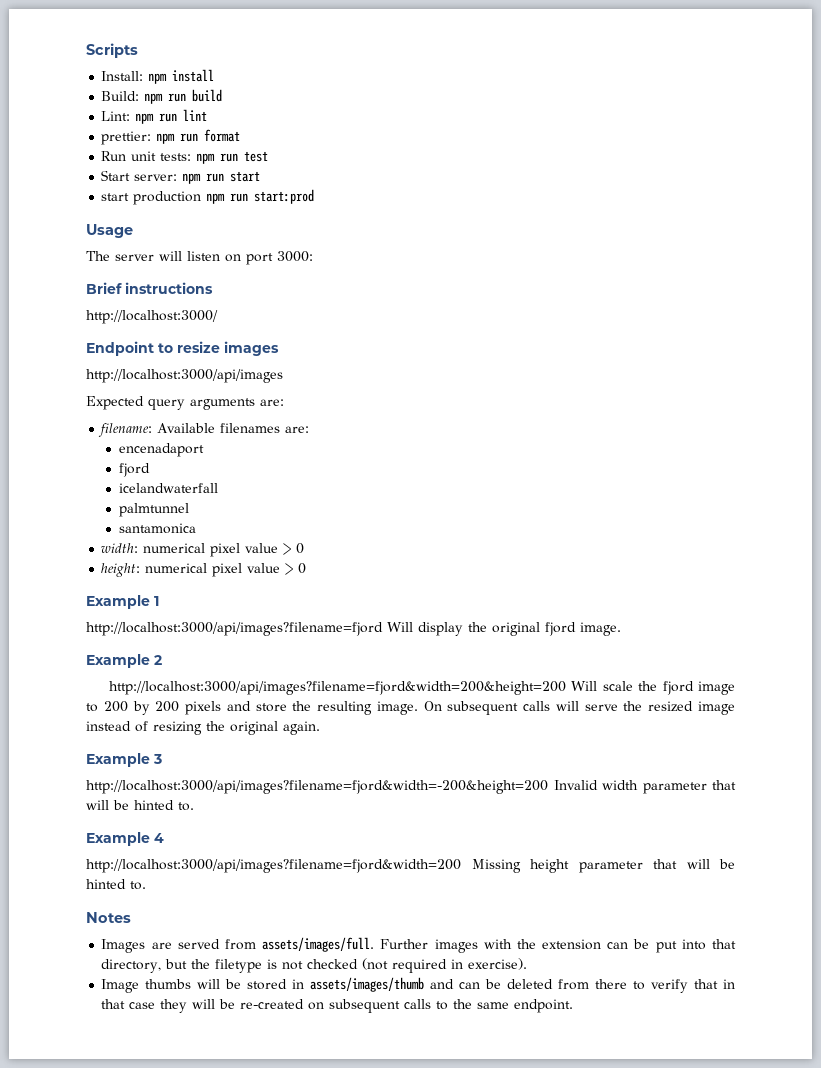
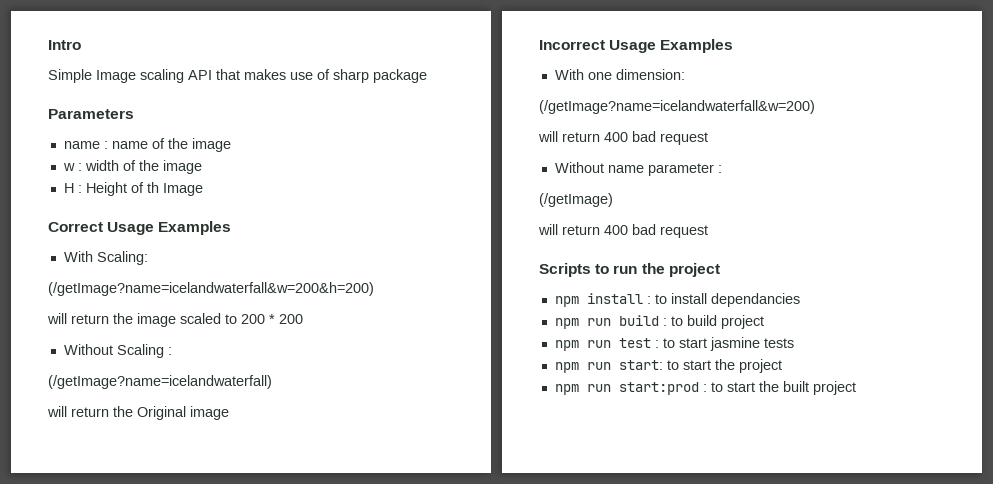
- Scripts
- Install: npm install
- Build: npm run build
- Lint: npm run lint
- prettier: npm run format
- Run unit tests: npm run test
- Start server: npm run start
- start production npm run start:prod
- Usage
- The server will listen on port 3000:
- Brief instructions
- http://localhost:3000/
- Endpoint to resize images
- http://localhost:3000/api/images
- Expected query arguments are:
- filename: Available filenames are:
- encenadaport
- fjord
- icelandwaterfall
- palmtunnel
- santamonica
- width: numerical pixel value > 0
- height: numerical pixel value > 0
- Example 1
- http://localhost:3000/api/images?filename=fjord Will display the original fjord image.
- Example 2
- http://localhost:3000/api/images?filename=fjord&width=200&height=200 Will scale the fjord image to 200 by 200 pixels and store the resulting image. On subsequent calls will serve the resized image instead of resizing the original again.
- Example 3
- http://localhost:3000/api/images?filename=fjord&width=-200&height=200 Invalid width parameter that will be hinted to.
- Example 4
- http://localhost:3000/api/images?filename=fjord&width=200 Missing height parameter that will be hinted to.
- Notes
- Images are served from assets/images/full. Further images with the extension can be put into that directory, but the filetype is not checked (not required in exercise).
- Image thumbs will be stored in assets/images/thumb and can be deleted from there to verify that in that case they will be re-created on subsequent calls to the same endpoint.
+ Intro
+ Simple Image scaling API that makes use of sharp package
+ Parameters
+ name : name of the image
+ w : width of the image
+ H : Height of th Image
+ Correct Usage Examples
+ With Scaling:
+ (/getImage?name=icelandwaterfall&w=200&h=200)
+ will return the image scaled to 200 * 200
+ Without Scaling :
+ (/getImage?name=icelandwaterfall)
+ will return the Original image
+ Incorrect Usage Examples
+ With one dimension:
+ (/getImage?name=icelandwaterfall&w=200)
+ will return 400 bad request
+ Without name parameter :
+ (/getImage)
+ will return 400 bad request
+ Scripts to run the project
+ npm install : to install dependancies
+ npm run build : to build project
+ npm run test : to start jasmine tests
+ npm run start: to start the project
+ npm run start:prod : to start the built project

